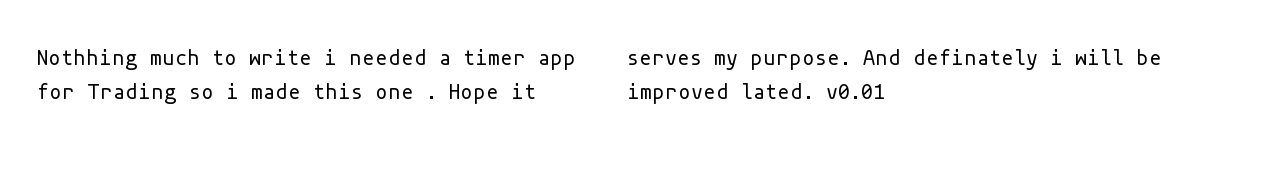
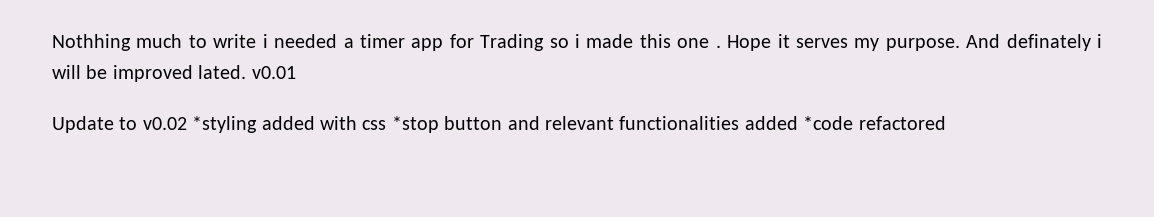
+ Update to v0.02 *styling added with css *stop button and relevant functionalities added *code refactored

